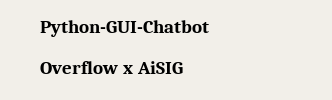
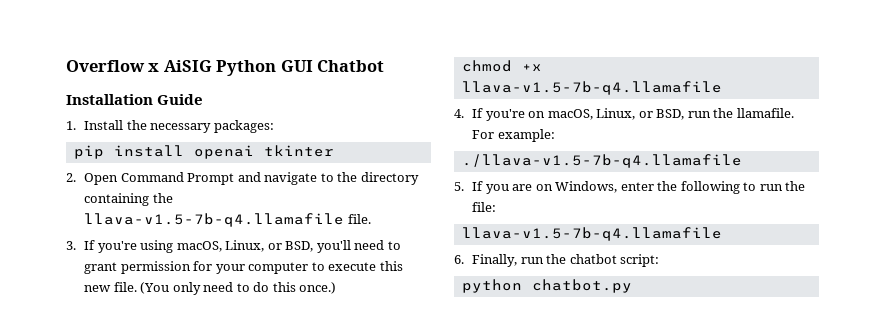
- Python-GUI-Chatbot
- Overflow x AiSIG
+ Overflow x AiSIG Python GUI Chatbot
+ Installation Guide
+ 1. Install the necessary packages:
+ pip install openai tkinter
+ 2. Open Command Prompt and navigate to the directory containing the llava-v1.5-7b-q4.llamafile file.
+ 3. If you're using macOS, Linux, or BSD, you'll need to grant permission for your computer to execute this new file. (You only need to do this once.)
+ chmod +x llava-v1.5-7b-q4.llamafile
+ 4. If you're on macOS, Linux, or BSD, run the llamafile. For example:
+ ./llava-v1.5-7b-q4.llamafile
+ 5. If you are on Windows, enter the following to run the file:
+ llava-v1.5-7b-q4.llamafile
+ 6. Finally, run the chatbot script:
+ python chatbot.py

